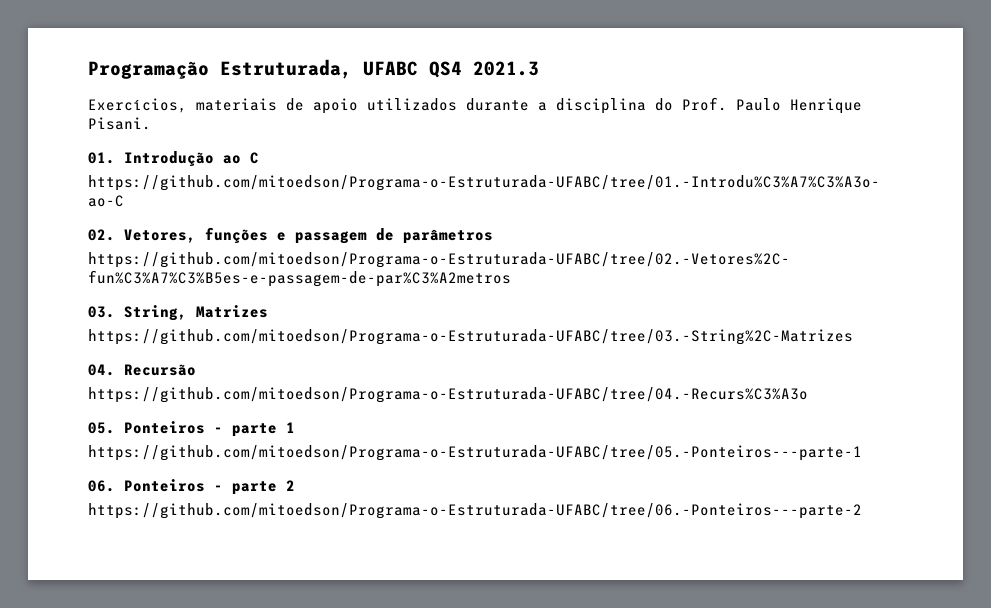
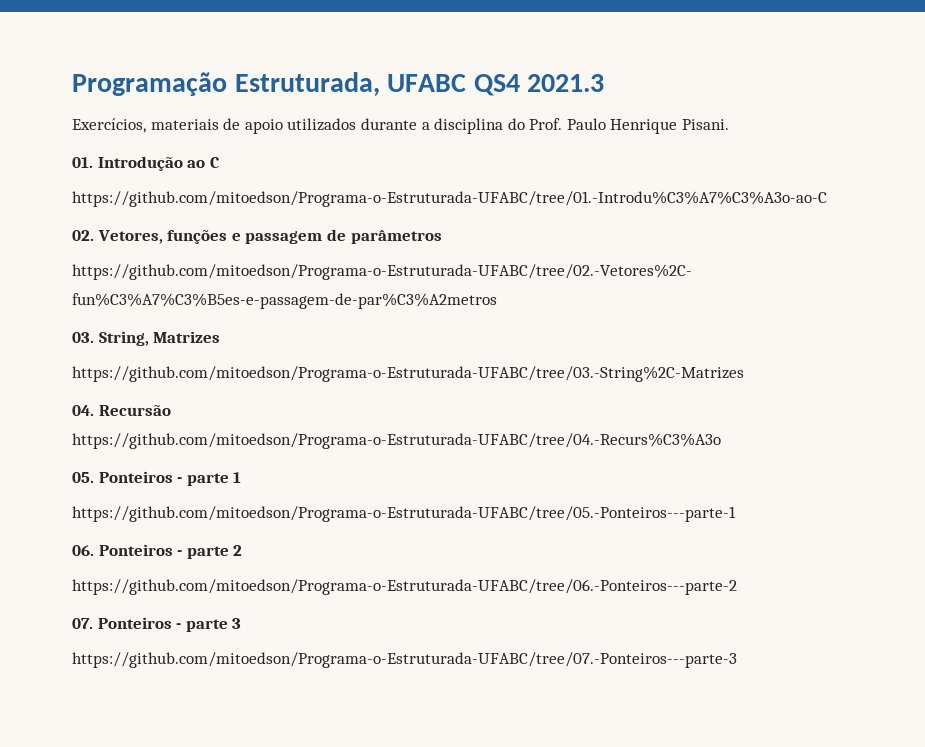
+ 07. Ponteiros - parte 3
+ https://github.com/mitoedson/Programa-o-Estruturada-UFABC/tree/07.-Ponteiros---parte-3

